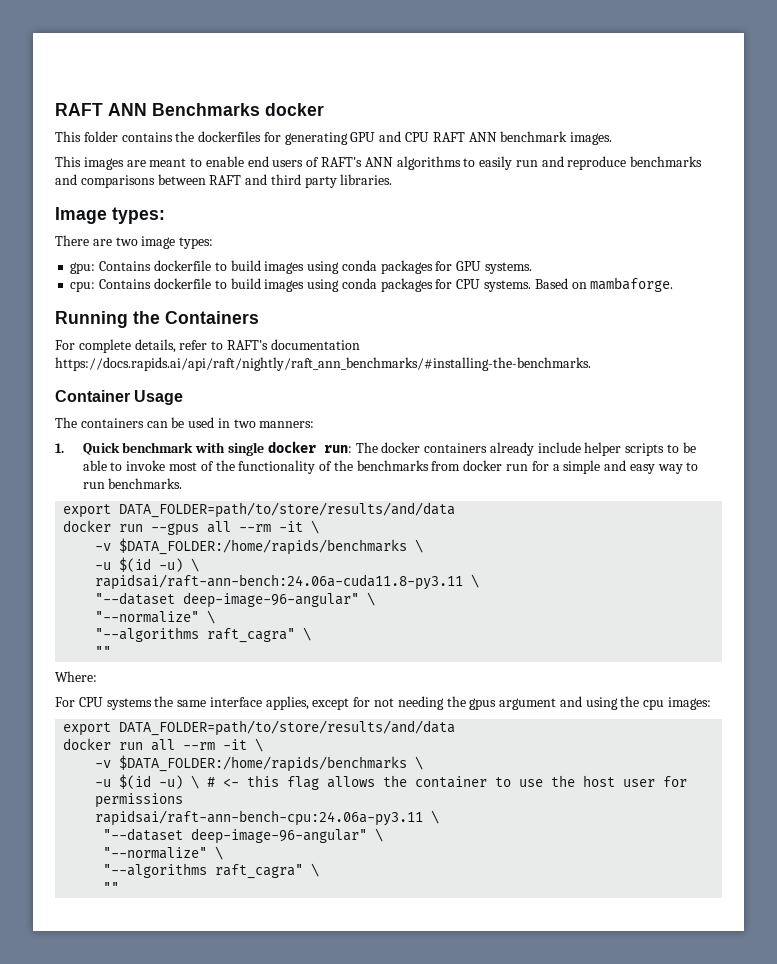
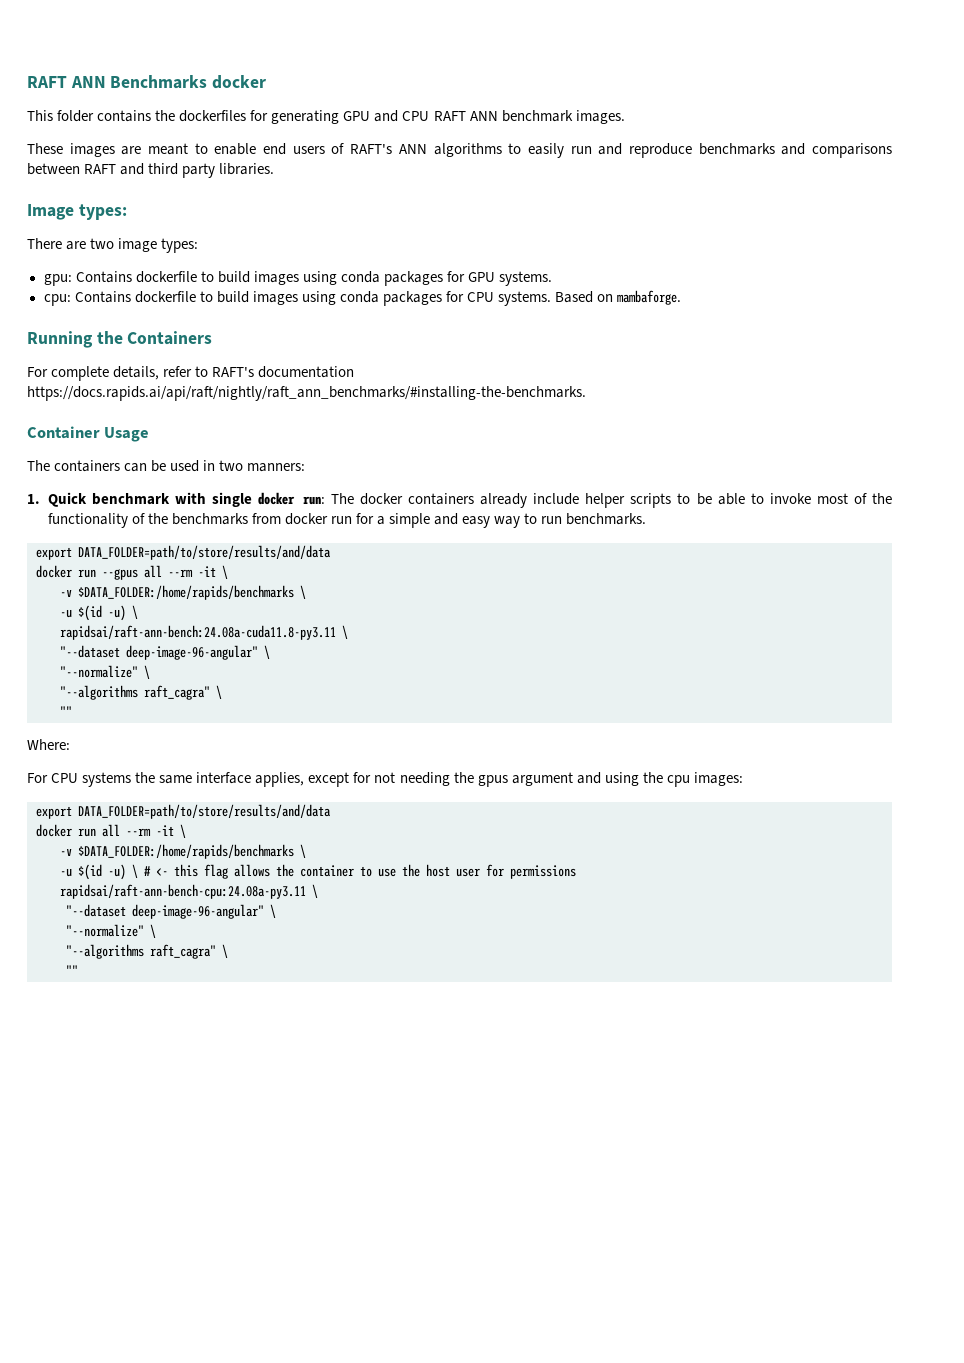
- This images are meant to enable end users of RAFT's ANN algorithms to easily run and reproduce benchmarks and comparisons between RAFT and third party libraries.
+ These images are meant to enable end users of RAFT's ANN algorithms to easily run and reproduce benchmarks and comparisons between RAFT and third party libraries.
- rapidsai/raft-ann-bench:24.06a-cuda11.8-py3.11 \
+ rapidsai/raft-ann-bench:24.08a-cuda11.8-py3.11 \
- rapidsai/raft-ann-bench-cpu:24.06a-py3.11 \
+ rapidsai/raft-ann-bench-cpu:24.08a-py3.11 \

